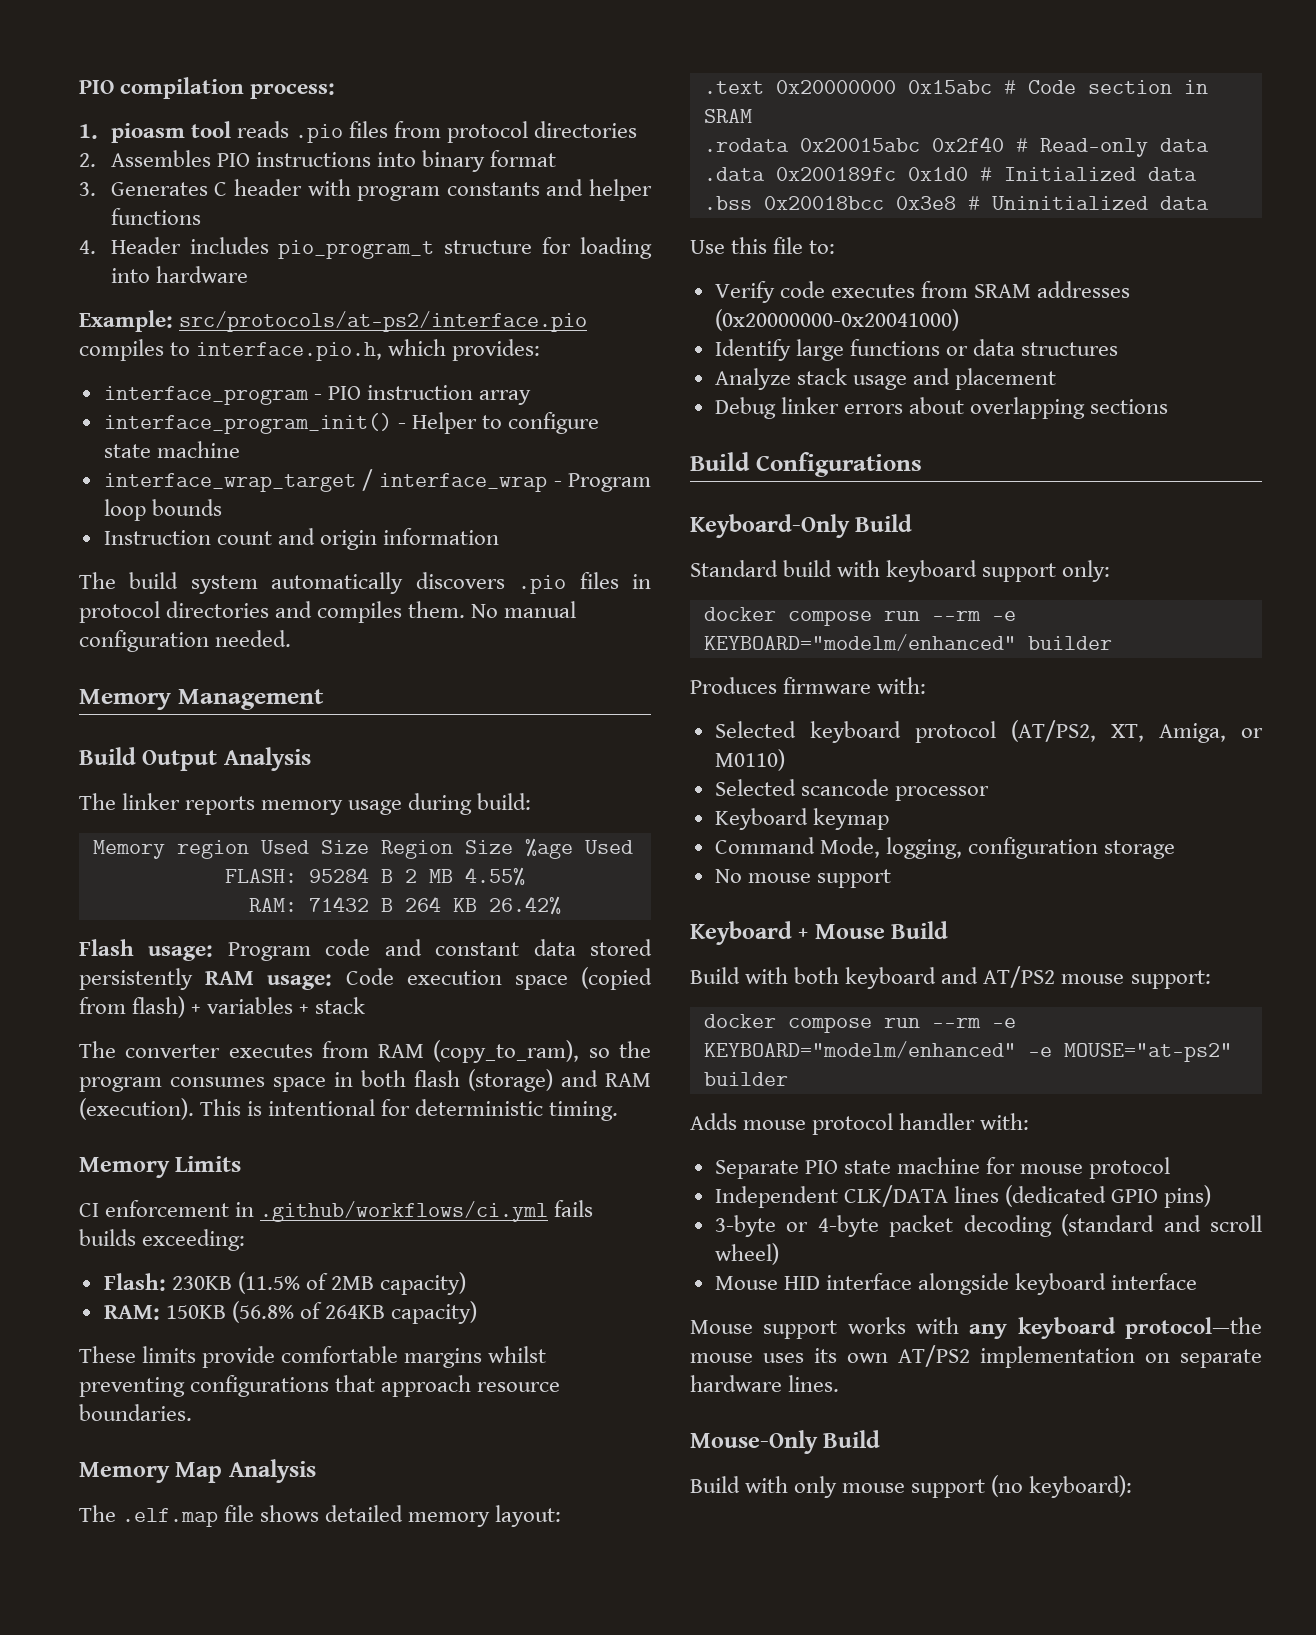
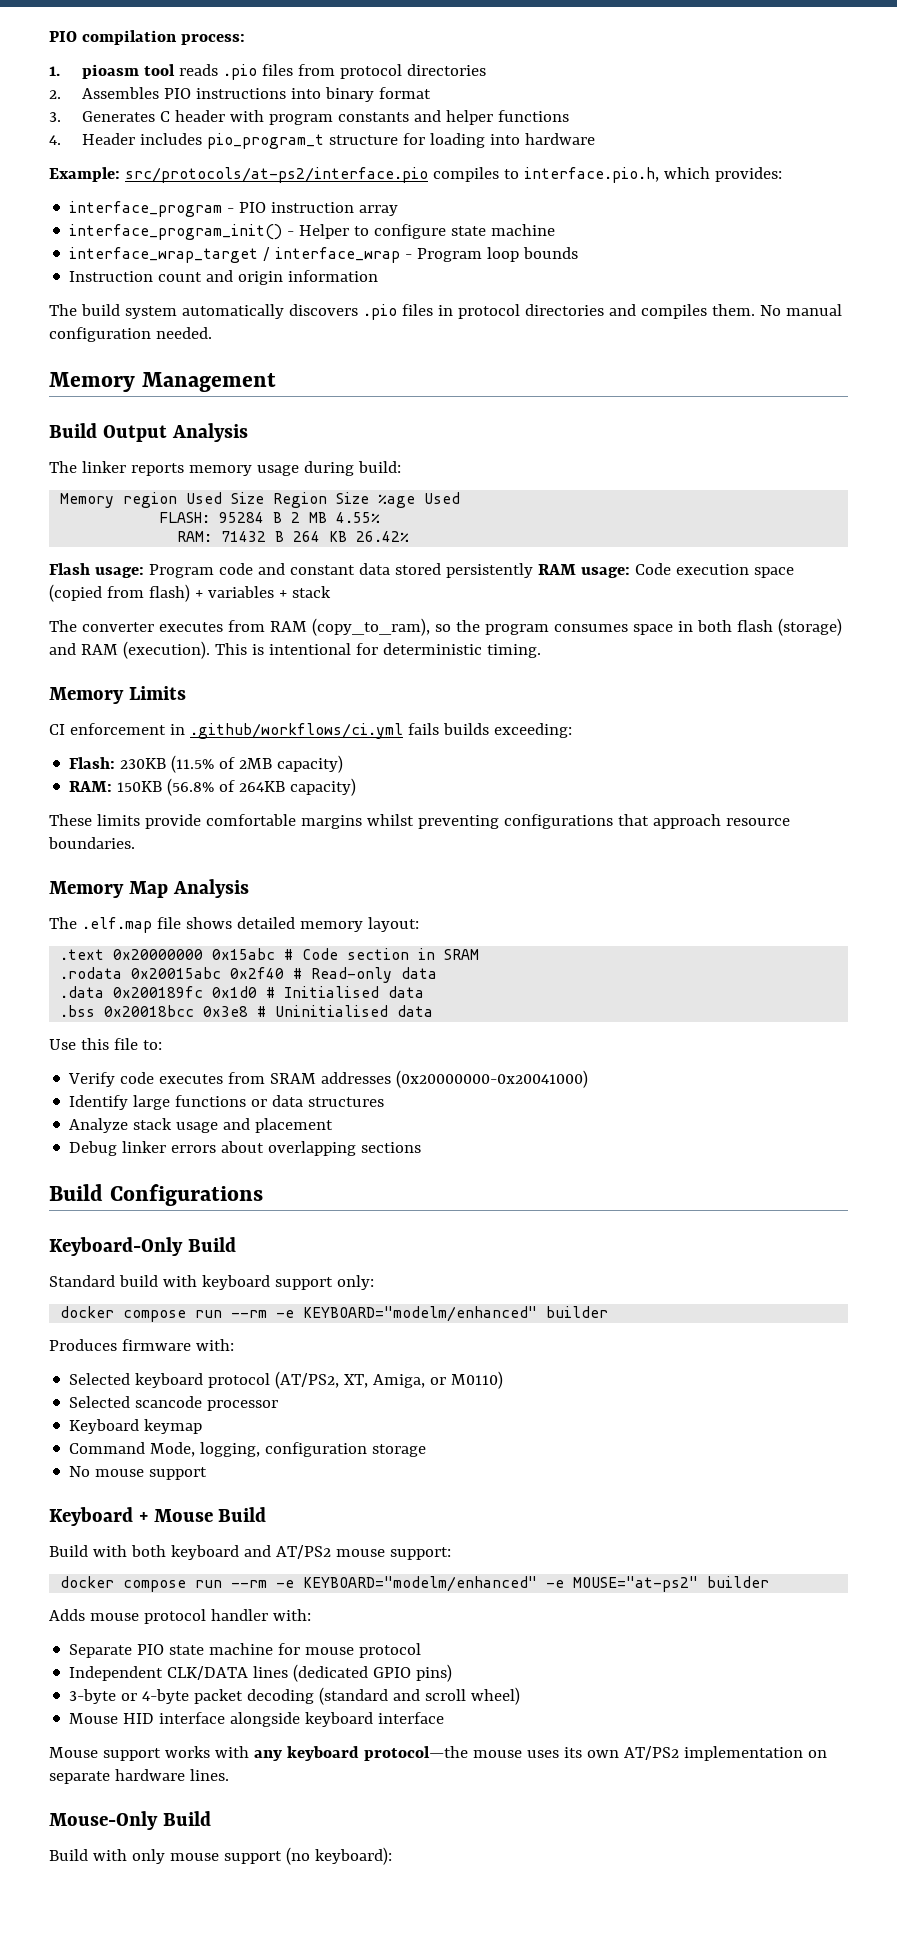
- .data 0x200189fc 0x1d0 # Initialized data
+ .data 0x200189fc 0x1d0 # Initialised data
- .bss 0x20018bcc 0x3e8 # Uninitialized data
+ .bss 0x20018bcc 0x3e8 # Uninitialised data

